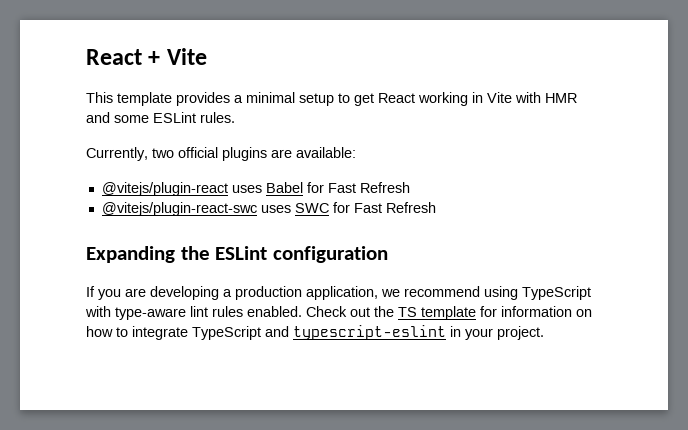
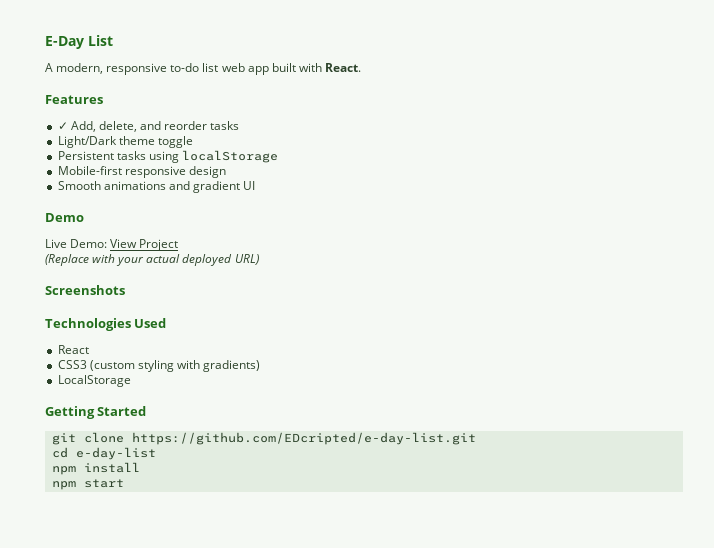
- React + Vite
- This template provides a minimal setup to get React working in Vite with HMR and some ESLint rules.
- Currently, two official plugins are available:
- @vitejs/plugin-react uses Babel for Fast Refresh
- @vitejs/plugin-react-swc uses SWC for Fast Refresh
- Expanding the ESLint configuration
- If you are developing a production application, we recommend using TypeScript with type-aware lint rules enabled. Check out the TS template for information on how to integrate TypeScript and typescript-eslint in your project.
+ E-Day List
+ A modern, responsive to-do list web app built with React.
+ Features
+ ✓ Add, delete, and reorder tasks
+ Light/Dark theme toggle
+ Persistent tasks using localStorage
+ Mobile-first responsive design
+ Smooth animations and gradient UI
+ Demo
+ Live Demo: View Project
+ (Replace with your actual deployed URL)
+ Screenshots
+ Technologies Used
+ React
+ CSS3 (custom styling with gradients)
+ LocalStorage
+ Getting Started
+ git clone https://github.com/EDcripted/e-day-list.git
+ cd e-day-list
+ npm install
+ npm start

